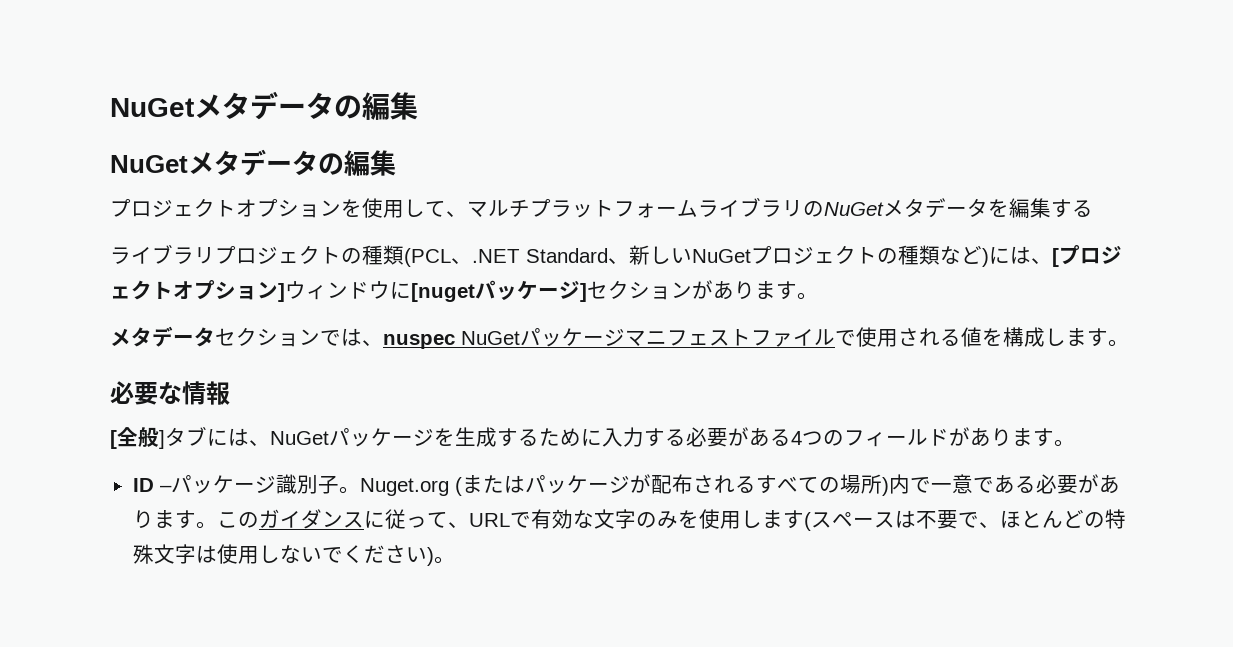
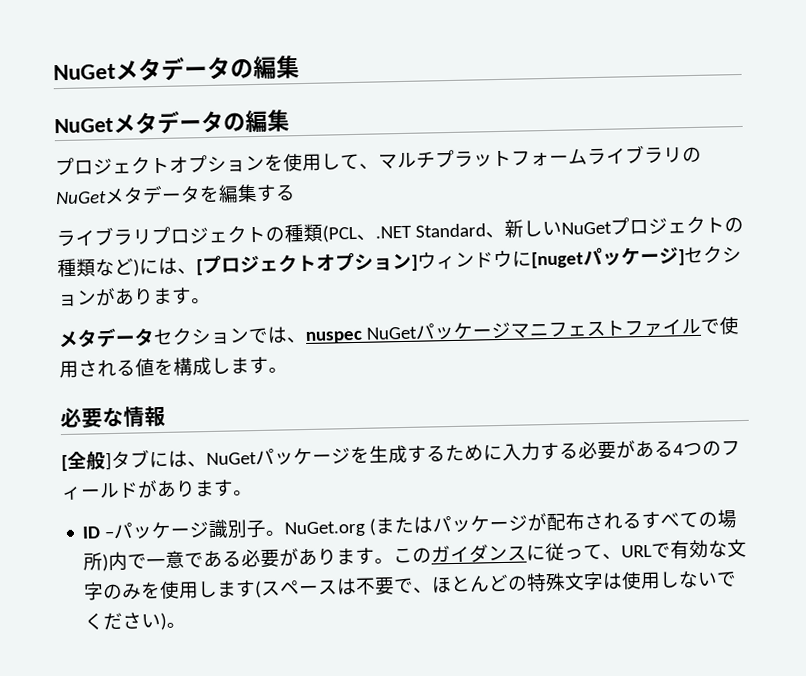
- Nuget.org (またはパッケージが配布されるすべての場所)内で一意である必要があります。
+ NuGet.org (またはパッケージが配布されるすべての場所)内で一意である必要があります。

